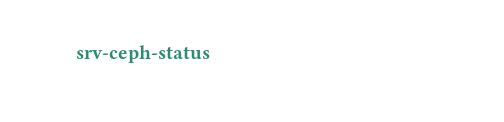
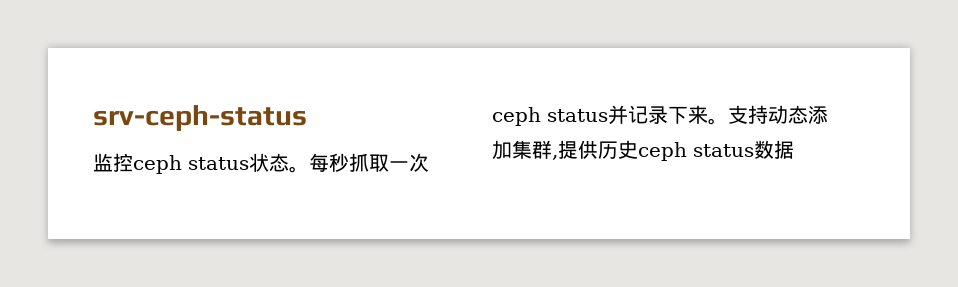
+ 监控ceph status状态。每秒抓取一次ceph status并记录下来。支持动态添加集群,提供历史ceph status数据

